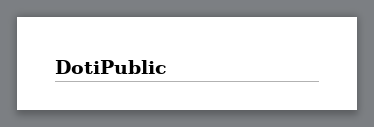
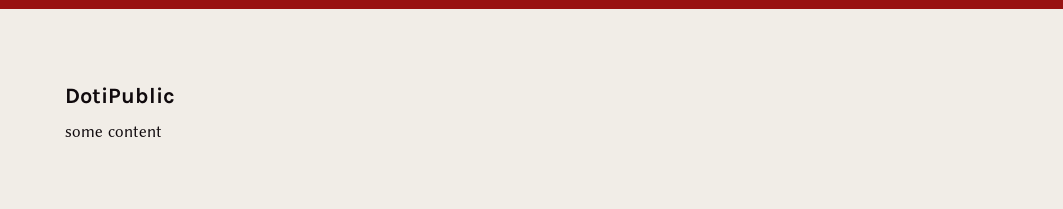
+ some content

